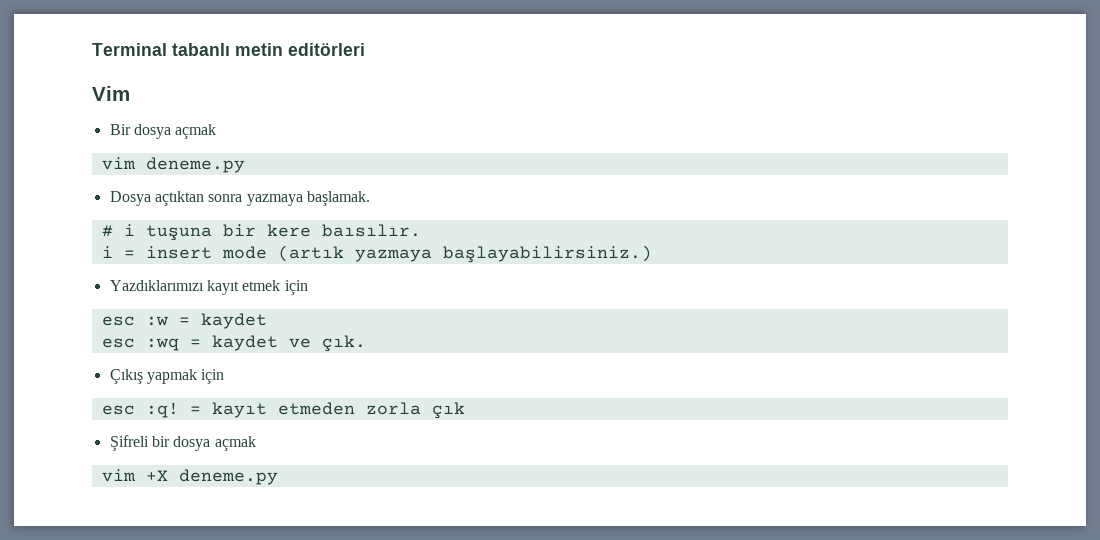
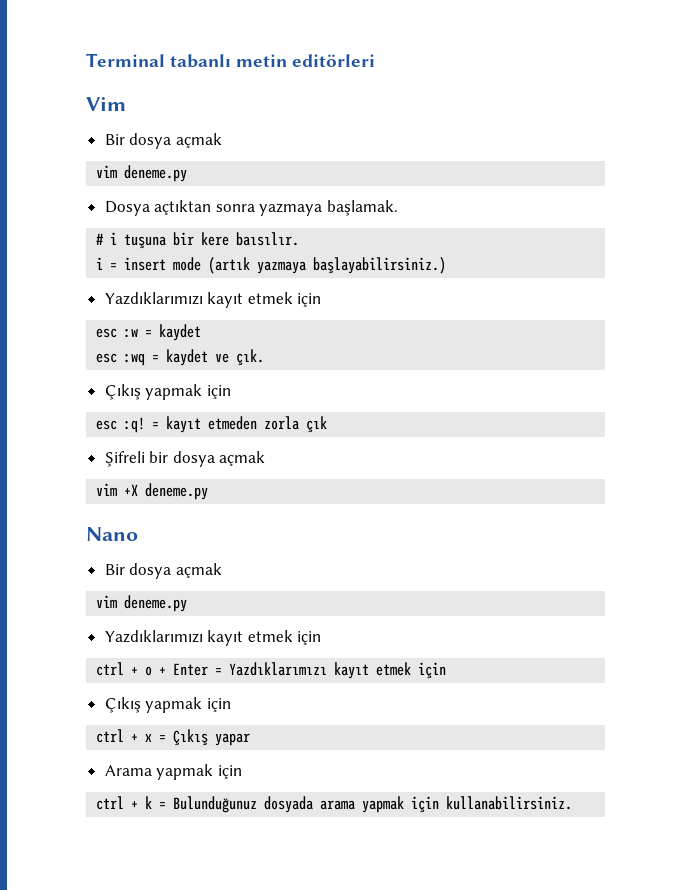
+ Nano
+ Bir dosya açmak
+ vim deneme.py
+ Yazdıklarımızı kayıt etmek için
+ ctrl + o + Enter = Yazdıklarımızı kayıt etmek için
+ Çıkış yapmak için
+ ctrl + x = Çıkış yapar
+ Arama yapmak için
+ ctrl + k = Bulunduğunuz dosyada arama yapmak için kullanabilirsiniz.

